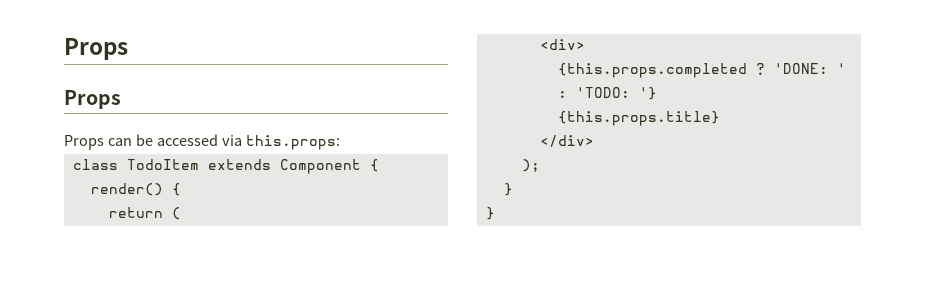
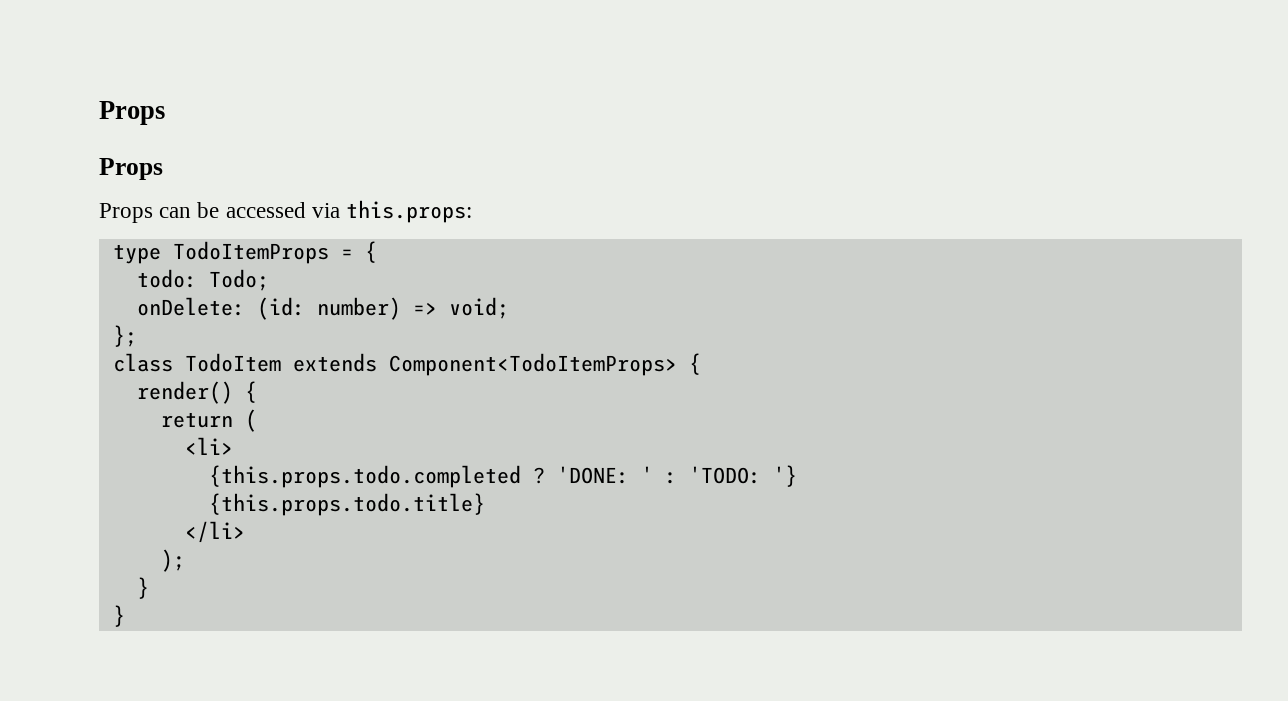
+ type TodoItemProps = {
+ todo: Todo;
+ onDelete: (id: number) => void;
+ };
- class TodoItem extends Component {
+ class TodoItem extends Component<TodoItemProps> {
- <div>
- {this.props.completed ?
+ <li>
+ {this.props.todo.completed ?
- {this.props.title}
- </div>
+ {this.props.todo.title}
+ </li>

